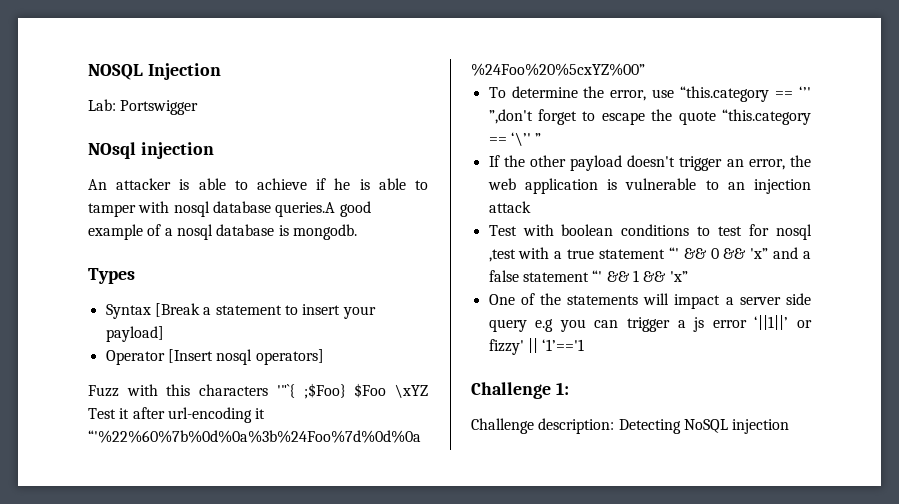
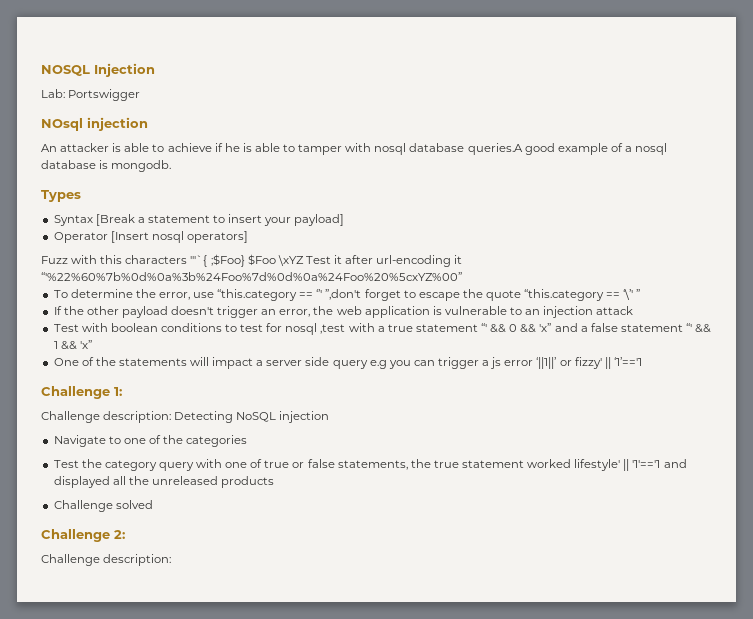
+ Navigate to one of the categories
+ Test the category query with one of true or false statements, the true statement worked lifestyle' || '1'=='1 and displayed all the unreleased products
+ Challenge solved
+ Challenge 2:
+ Challenge description:

